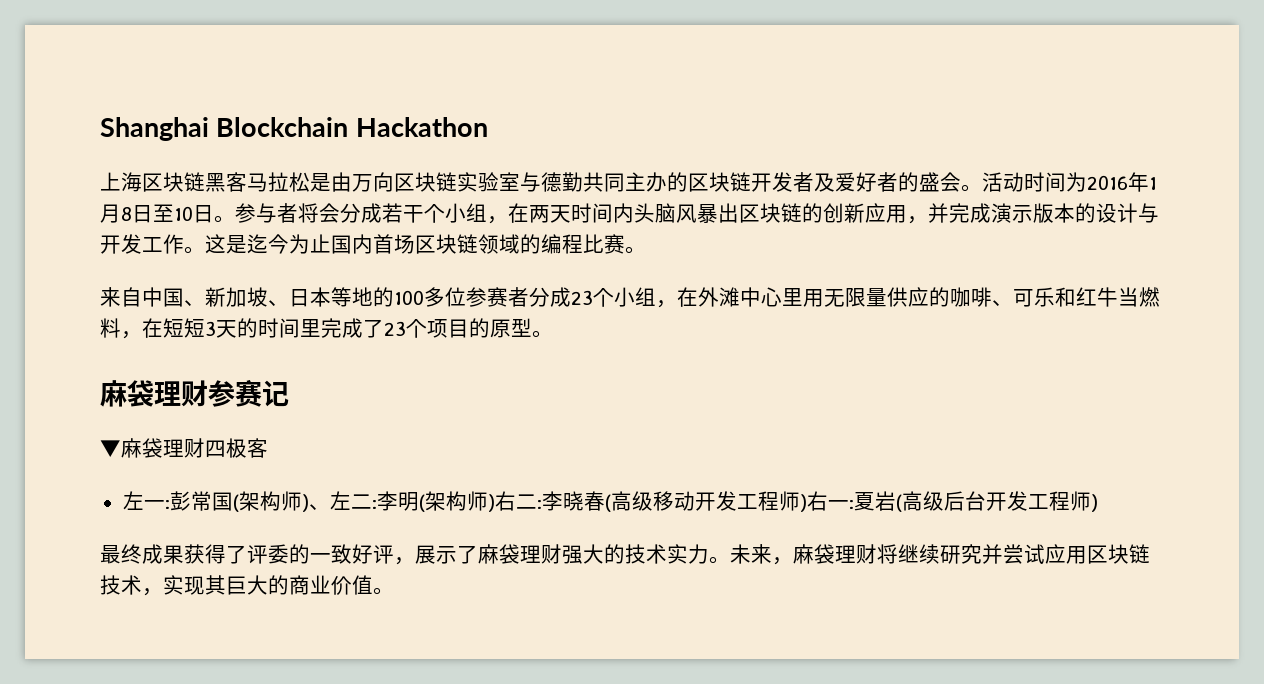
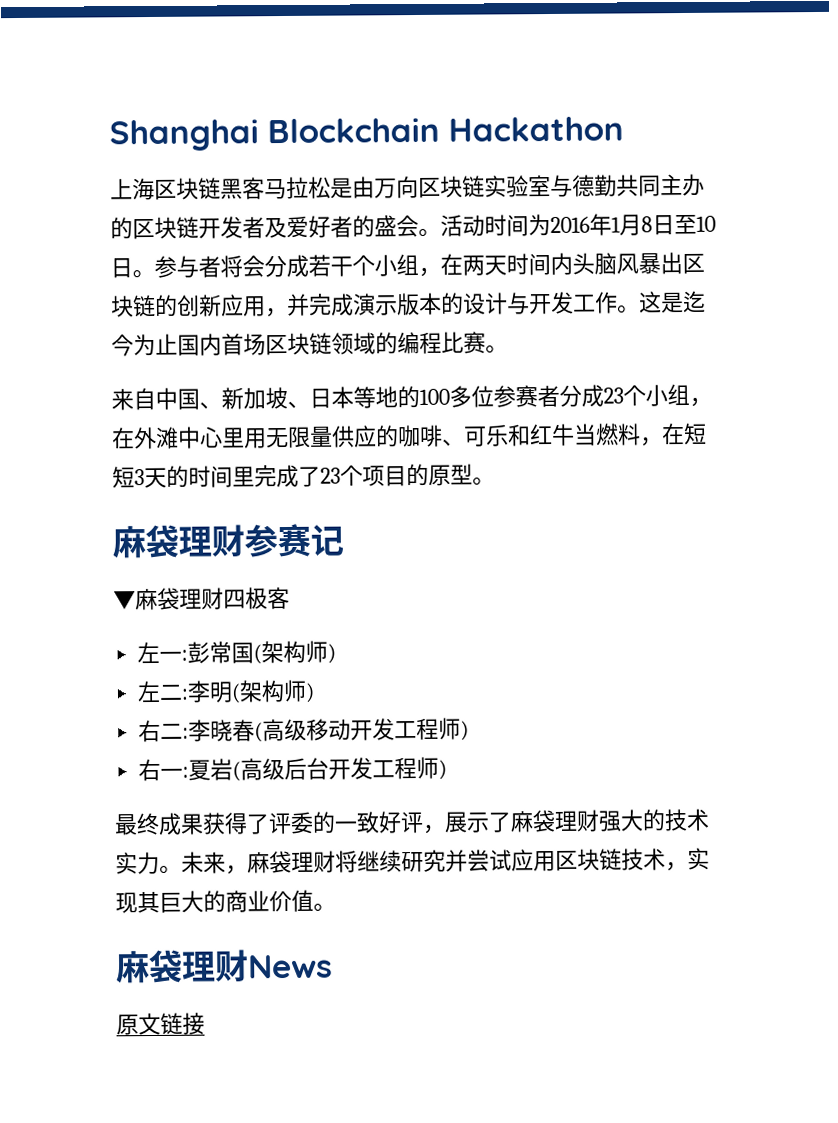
- 左一:彭常国(架构师)、左二:李明(架构师)右二:李晓春(高级移动开发工程师)右一:夏岩(高级后台开发工程师)
+ 左一:彭常国(架构师)
+ 左二:李明(架构师)
+ 右二:李晓春(高级移动开发工程师)
+ 右一:夏岩(高级后台开发工程师)
+ 麻袋理财News
+ 原文链接

